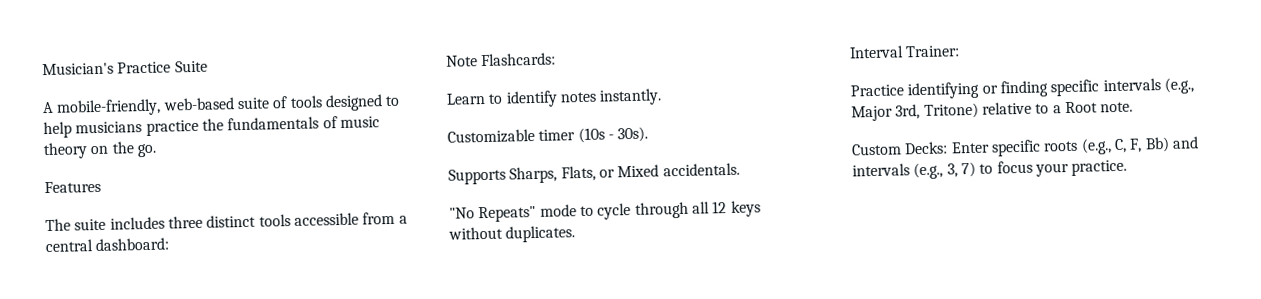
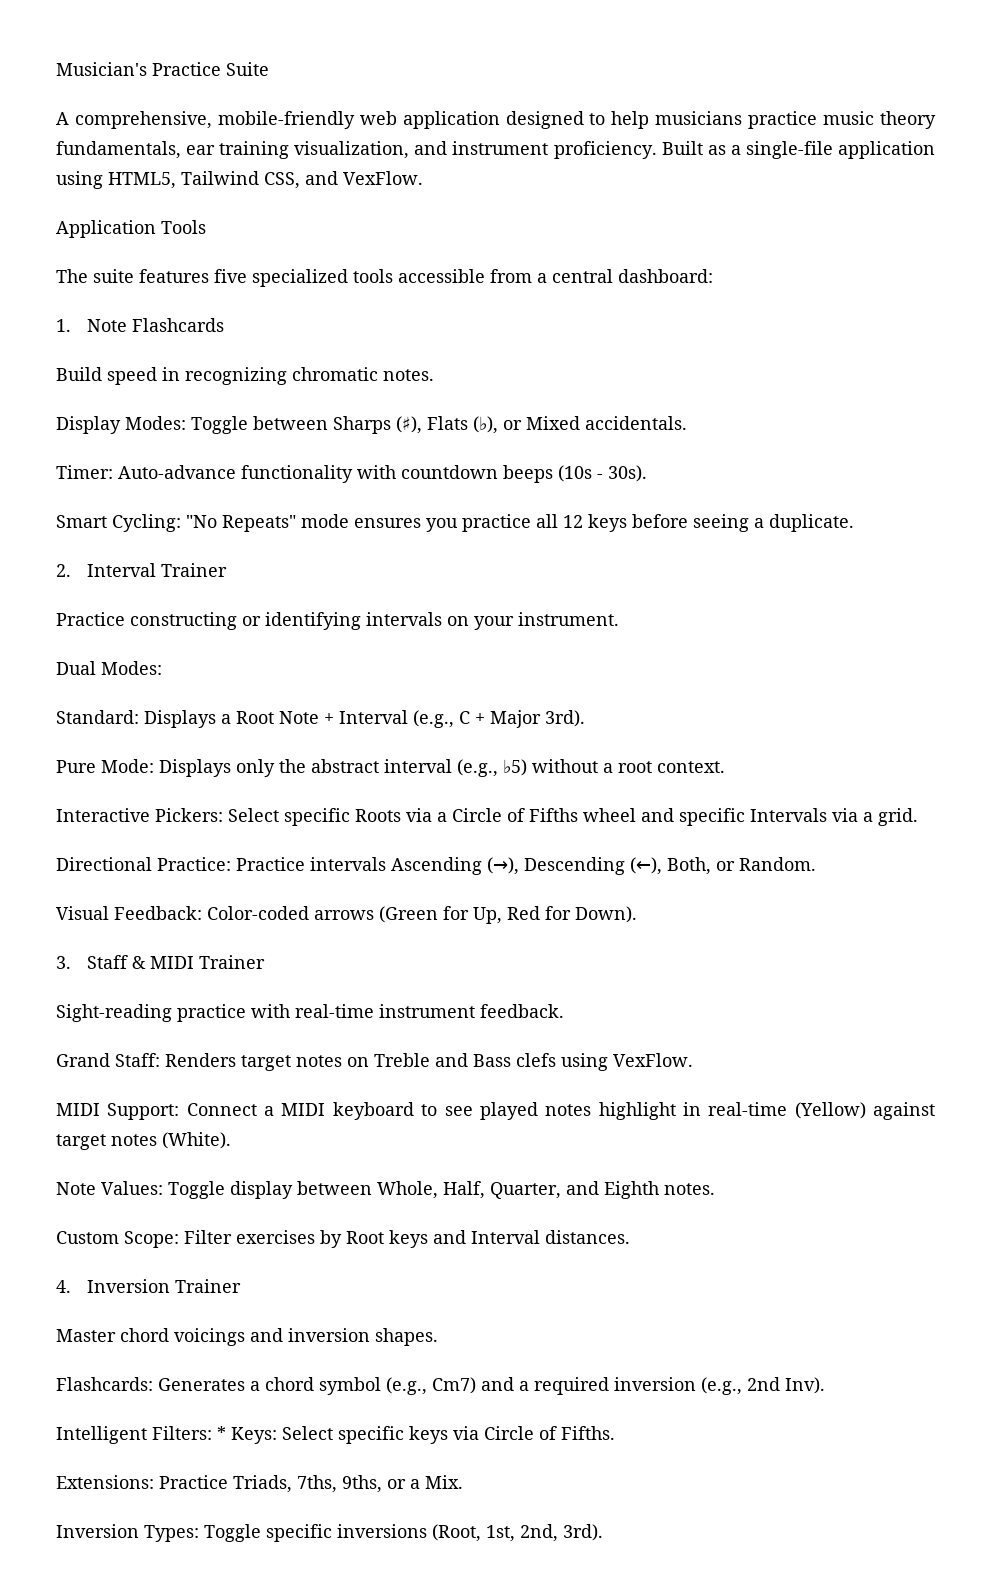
- A mobile-friendly, web-based suite of tools designed to help musicians practice the fundamentals of music theory on the go.
- Features
+ A comprehensive, mobile-friendly web application designed to help musicians practice music theory fundamentals, ear training visualization, and instrument proficiency. Built as a single-file application using HTML5, Tailwind CSS, and VexFlow.
+ Application Tools
- The suite includes three distinct tools accessible from a central dashboard:
+ The suite features five specialized tools accessible from a central dashboard:
- Note Flashcards:
- Learn to identify notes instantly.
- Customizable timer (10s - 30s).
- Supports Sharps, Flats, or Mixed accidentals.
- "No Repeats" mode to cycle through all 12 keys without duplicates.
- Interval Trainer:
- Practice identifying or finding specific intervals (e.g., Major 3rd, Tritone) relative to a Root note.
- Custom Decks: Enter specific roots (e.g., C, F, Bb) and intervals (e.g., 3, 7) to focus your practice.
+ 1. Note Flashcards
+ Build speed in recognizing chromatic notes.
+ Display Modes: Toggle between Sharps (♯), Flats (♭), or Mixed accidentals.
+ Timer: Auto-advance functionality with countdown beeps (10s - 30s).
+ Smart Cycling: "No Repeats" mode ensures you practice all 12 keys before seeing a duplicate.
+ 2. Interval Trainer
+ Practice constructing or identifying intervals on your instrument.
+ Dual Modes:
+ Standard: Displays a Root Note + Interval (e.g., C + Major 3rd).
+ Pure Mode: Displays only the abstract interval (e.g., ♭5) without a root context.
+ Interactive Pickers: Select specific Roots via a Circle of Fifths wheel and specific Intervals via a grid.
+ Directional Practice: Practice intervals Ascending (→), Descending (←), Both, or Random.
+ Visual Feedback: Color-coded arrows (Green for Up, Red for Down).
+ 3. Staff & MIDI Trainer
+ Sight-reading practice with real-time instrument feedback.
+ Grand Staff: Renders target notes on Treble and Bass clefs using VexFlow.
+ MIDI Support: Connect a MIDI keyboard to see played notes highlight in real-time (Yellow) against target notes (White).
+ Note Values: Toggle display between Whole, Half, Quarter, and Eighth notes.
+ Custom Scope: Filter exercises by Root keys and Interval distances.
+ 4. Inversion Trainer
+ Master chord voicings and inversion shapes.
+ Flashcards: Generates a chord symbol (e.g., Cm7) and a required inversion (e.g., 2nd Inv).
+ Intelligent Filters: * Keys: Select specific keys via Circle of Fifths.
+ Extensions: Practice Triads, 7ths, 9ths, or a Mix.
+ Inversion Types: Toggle specific inversions (Root, 1st, 2nd, 3rd).

